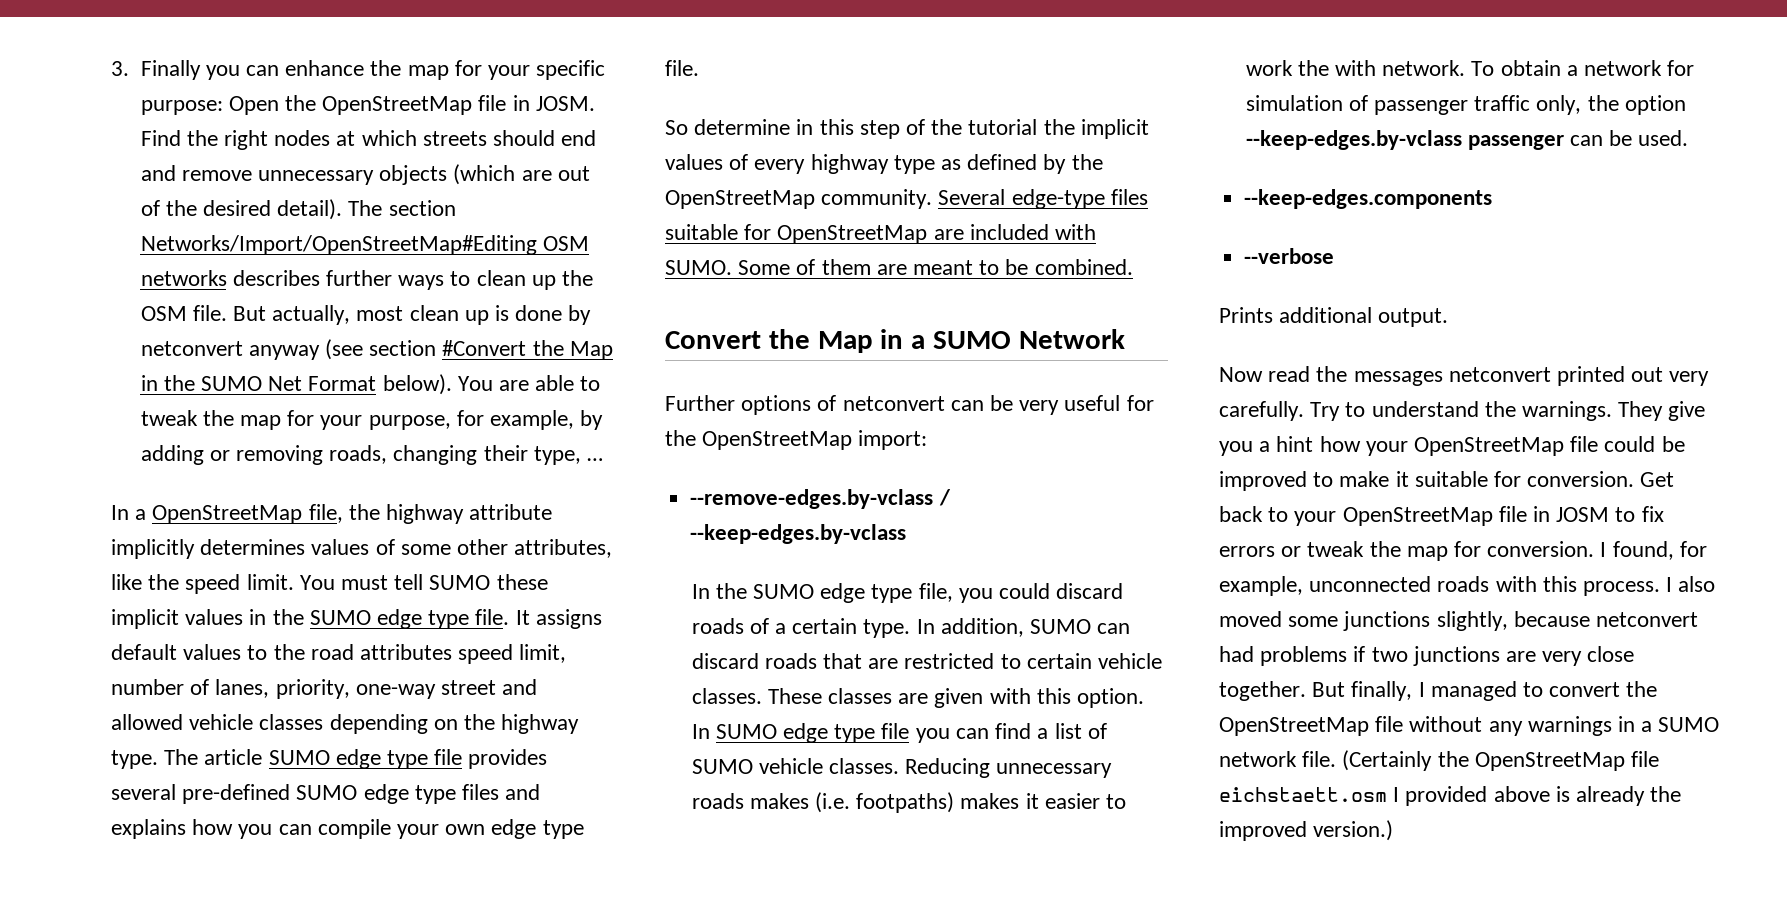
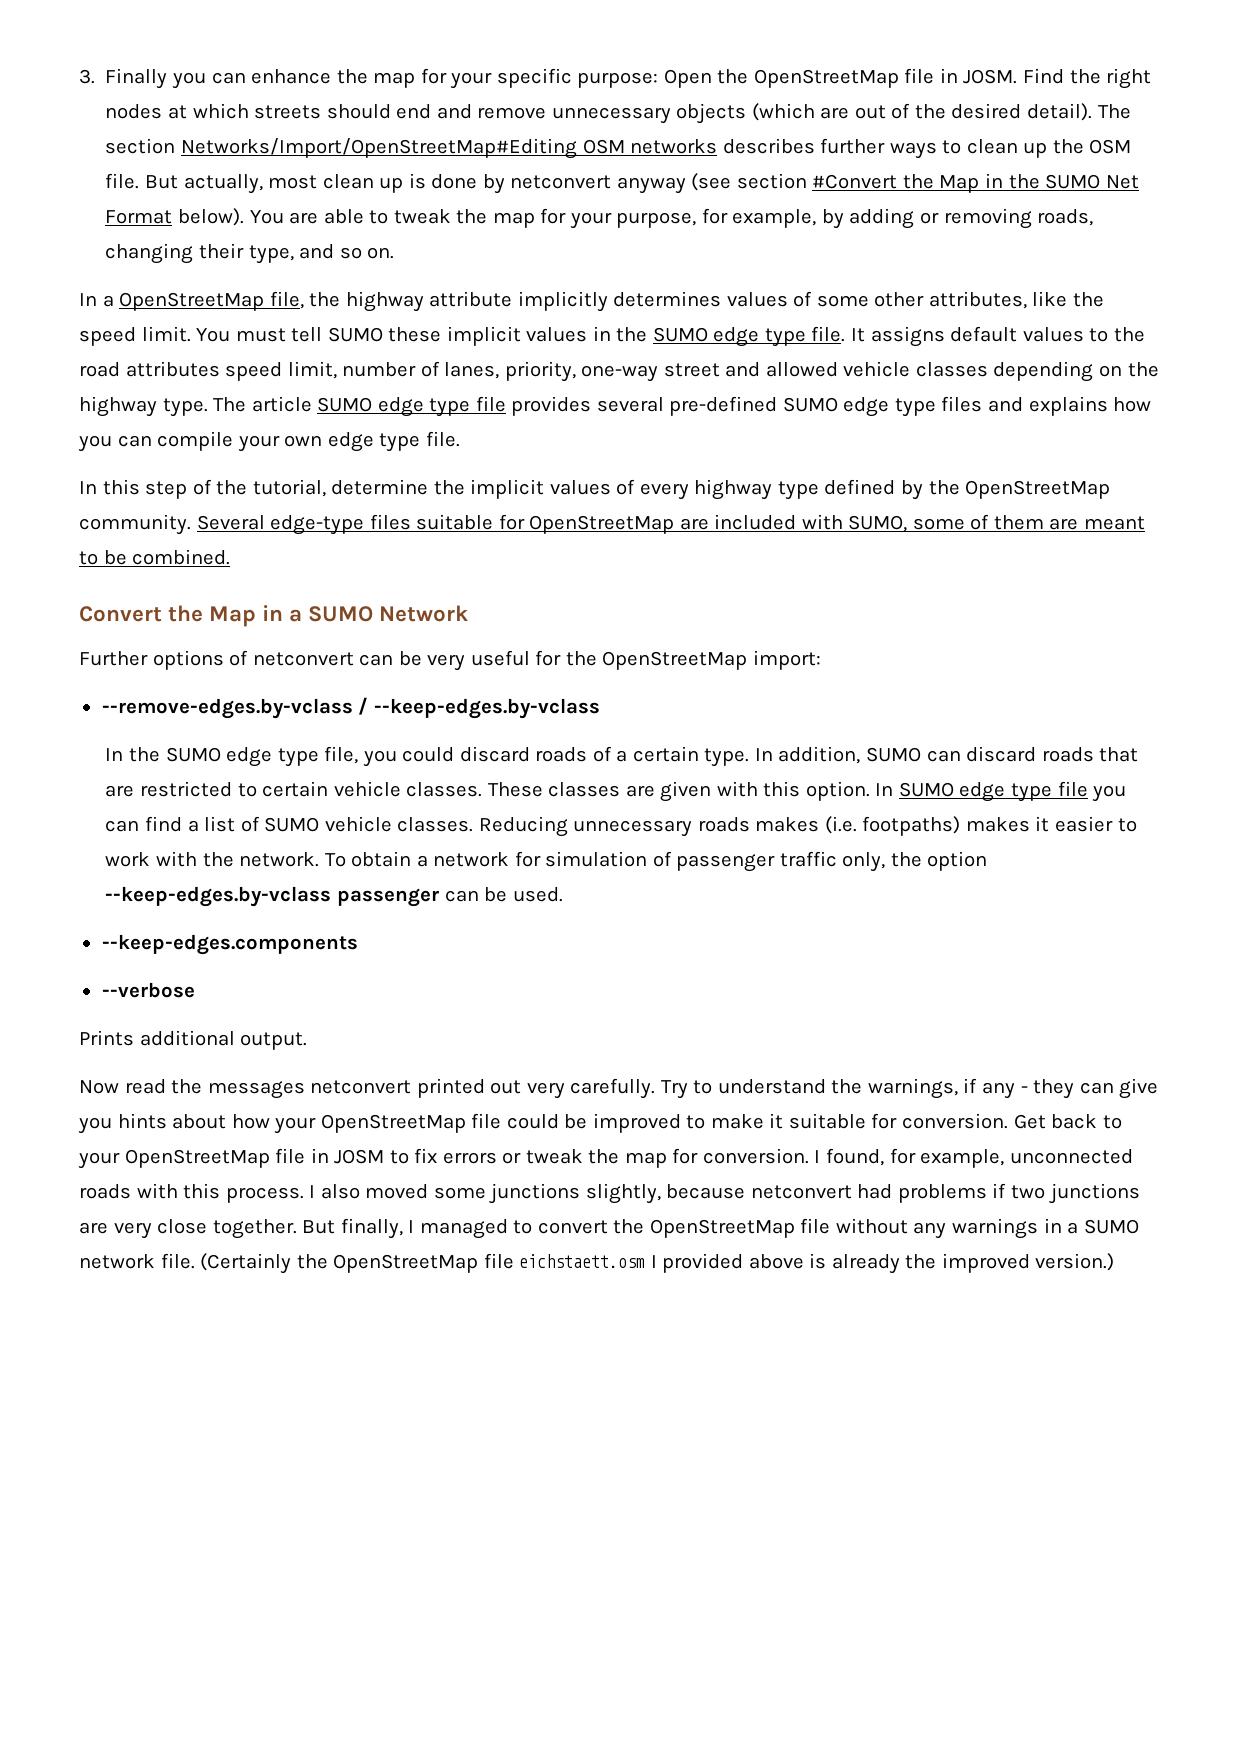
- You are able to tweak the map for your purpose, for example, by adding or removing roads, changing their type, …
+ You are able to tweak the map for your purpose, for example, by adding or removing roads, changing their type, and so on.
- So determine in this step of the tutorial the implicit values of every highway type as defined by the OpenStreetMap community.
+ In this step of the tutorial, determine the implicit values of every highway type defined by the OpenStreetMap community.
- Several edge-type files suitable for OpenStreetMap are included with SUMO. Some of them are meant to be combined.
+ Several edge-type files suitable for OpenStreetMap are included with SUMO, some of them are meant to be combined.
- Reducing unnecessary roads makes (i.e. footpaths) makes it easier to work the with network.
+ Reducing unnecessary roads makes (i.e. footpaths) makes it easier to work with the network.
- Try to understand the warnings. They give you a hint how your OpenStreetMap file could be improved to make it suitable for conversion.
+ Try to understand the warnings, if any - they can give you hints about how your OpenStreetMap file could be improved to make it suitable for conversion.

